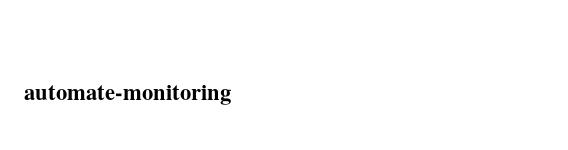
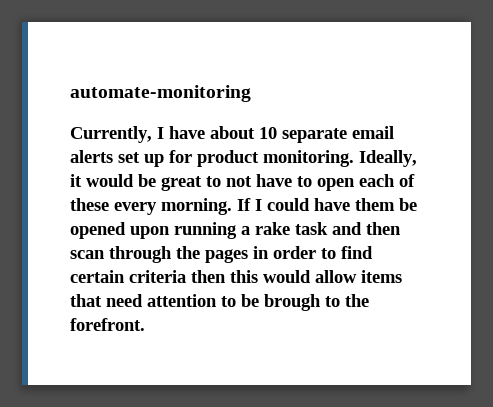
+ Currently, I have about 10 separate email alerts set up for product monitoring. Ideally, it would be great to not have to open each of these every morning. If I could have them be opened upon running a rake task and then scan through the pages in order to find certain criteria then this would allow items that need attention to be brough to the forefront.

